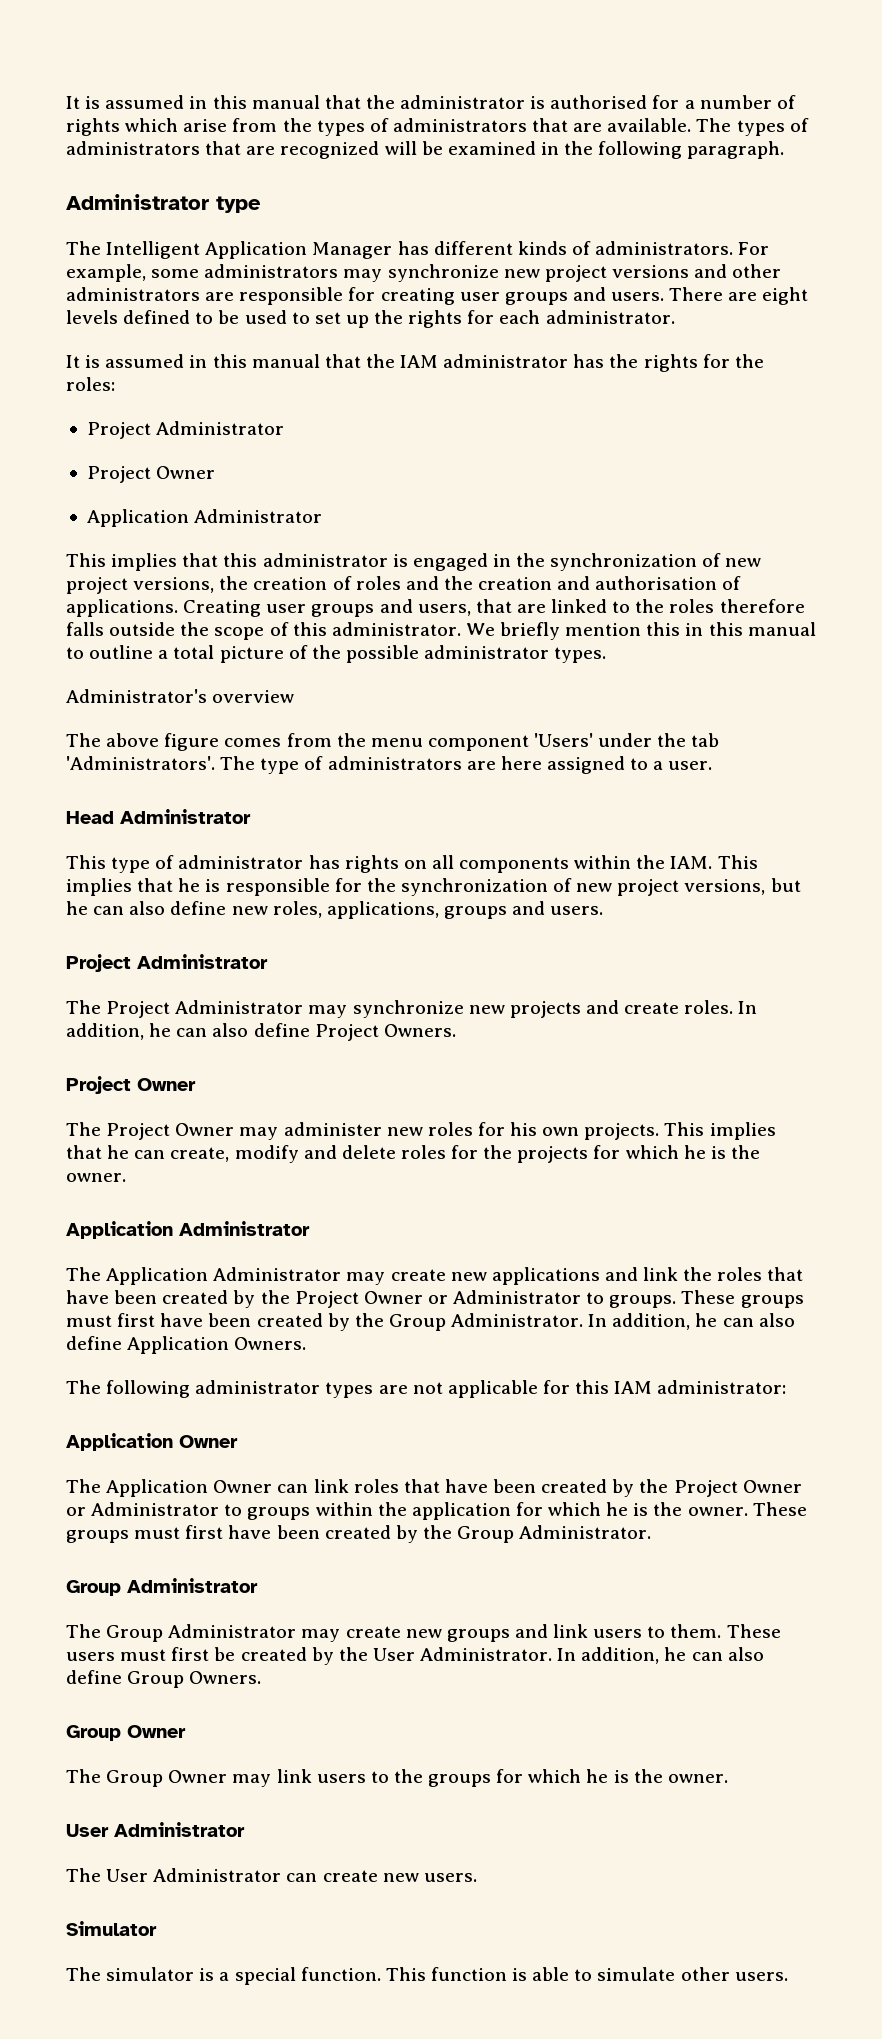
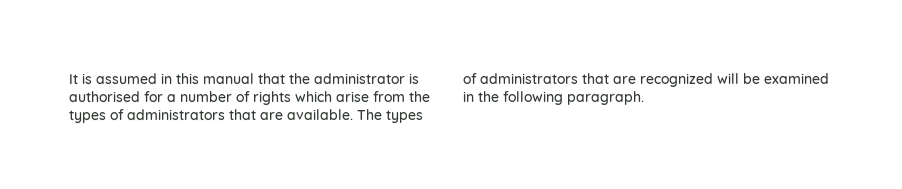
- Administrator type
- The Intelligent Application Manager has different kinds of administrators. For example, some administrators may synchronize new project versions and other administrators are responsible for creating user groups and users. There are eight levels defined to be used to set up the rights for each administrator.
- It is assumed in this manual that the IAM administrator has the rights for the roles:
- Project Administrator
- Project Owner
- Application Administrator
- This implies that this administrator is engaged in the synchronization of new project versions, the creation of roles and the creation and authorisation of applications. Creating user groups and users, that are linked to the roles therefore falls outside the scope of this administrator. We briefly mention this in this manual to outline a total picture of the possible administrator types.
- Administrator's overview
- The above figure comes from the menu component 'Users' under the tab 'Administrators'. The type of administrators are here assigned to a user.
- Head Administrator
- This type of administrator has rights on all components within the IAM. This implies that he is responsible for the synchronization of new project versions, but he can also define new roles, applications, groups and users.
- Project Administrator
- The Project Administrator may synchronize new projects and create roles. In addition, he can also define Project Owners.
- Project Owner
- The Project Owner may administer new roles for his own projects. This implies that he can create, modify and delete roles for the projects for which he is the owner.
- Application Administrator
- The Application Administrator may create new applications and link the roles that have been created by the Project Owner or Administrator to groups. These groups must first have been created by the Group Administrator. In addition, he can also define Application Owners.
- The following administrator types are not applicable for this IAM administrator:
- Application Owner
- The Application Owner can link roles that have been created by the Project Owner or Administrator to groups within the application for which he is the owner. These groups must first have been created by the Group Administrator.
- Group Administrator
- The Group Administrator may create new groups and link users to them. These users must first be created by the User Administrator. In addition, he can also define Group Owners.
- Group Owner
- The Group Owner may link users to the groups for which he is the owner.
- User Administrator
- The User Administrator can create new users.
- Simulator
- The simulator is a special function. This function is able to simulate other users.

